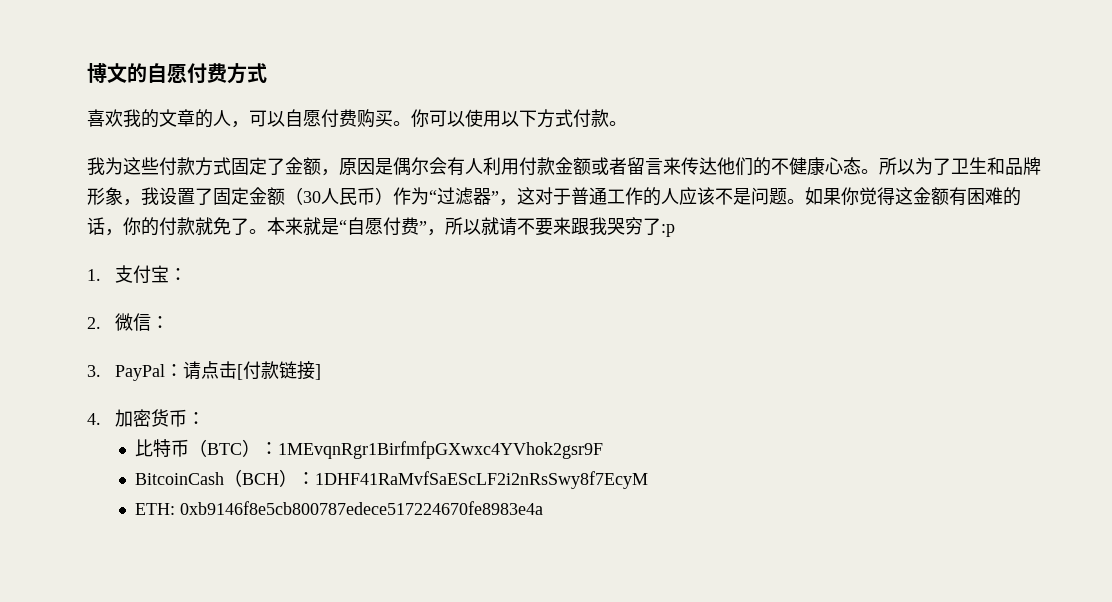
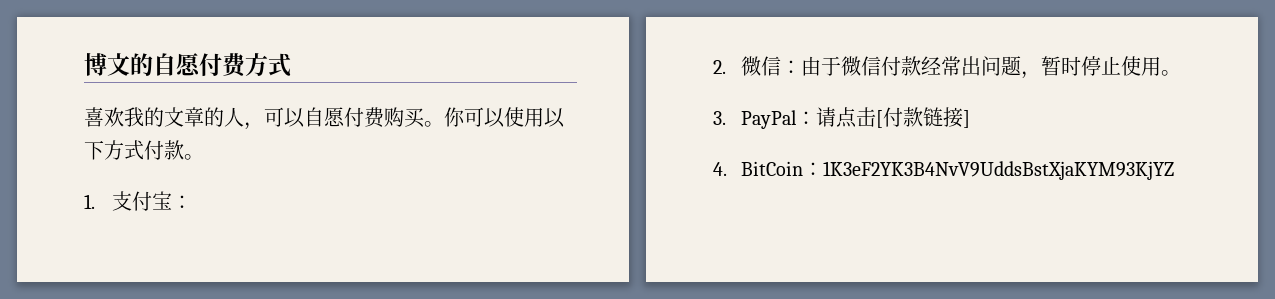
- 我为这些付款方式固定了金额，原因是偶尔会有人利用付款金额或者留言来传达他们的不健康心态。所以为了卫生和品牌形象，我设置了固定金额（30人民币）作为“过滤器”，这对于普通工作的人应该不是问题。如果你觉得这金额有困难的话，你的付款就免了。本来就是“自愿付费”，所以就请不要来跟我哭穷了:p
- 2.微信：
+ 2.微信：由于微信付款经常出问题，暂时停止使用。
- 4.加密货币：
- 比特币（BTC）：1MEvqnRgr1BirfmfpGXwxc4YVhok2gsr9F
- BitcoinCash（BCH）：1DHF41RaMvfSaEScLF2i2nRsSwy8f7EcyM
- ETH: 0xb9146f8e5cb800787edece517224670fe8983e4a
+ 4. BitCoin：1K3eF2YK3B4NvV9UddsBstXjaKYM93KjYZ

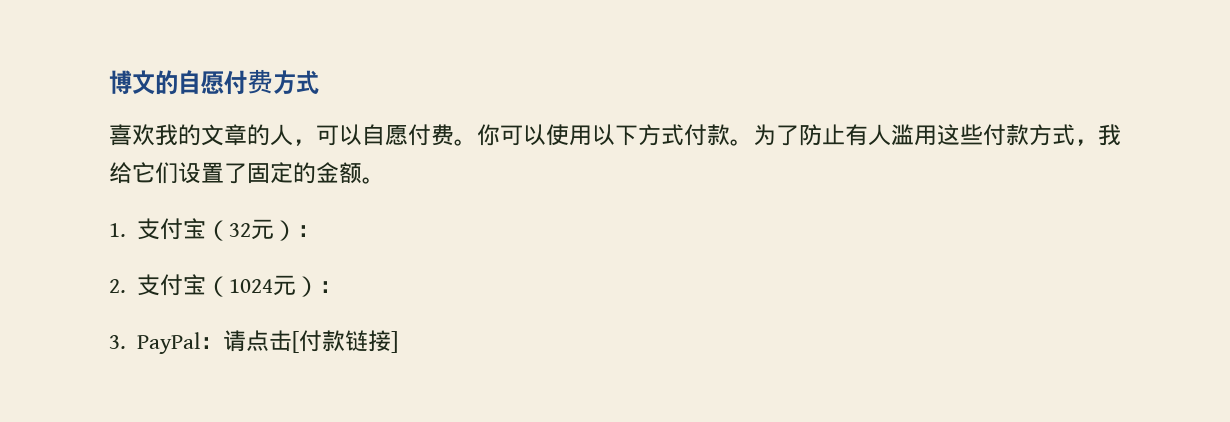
- 喜欢我的文章的人，可以自愿付费购买。
+ 喜欢我的文章的人，可以自愿付费。
+ 为了防止有人滥用这些付款方式，我给它们设置了固定的金额。
- 1.支付宝：
+ 1.支付宝（32元）：
- 2.微信：由于微信付款经常出问题，暂时停止使用。
+ 2.支付宝（1024元）：
- 4. BitCoin：1K3eF2YK3B4NvV9UddsBstXjaKYM93KjYZ

